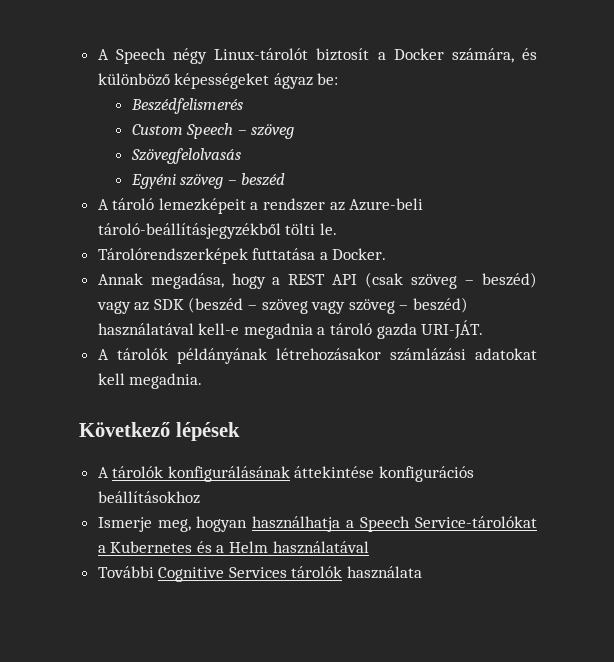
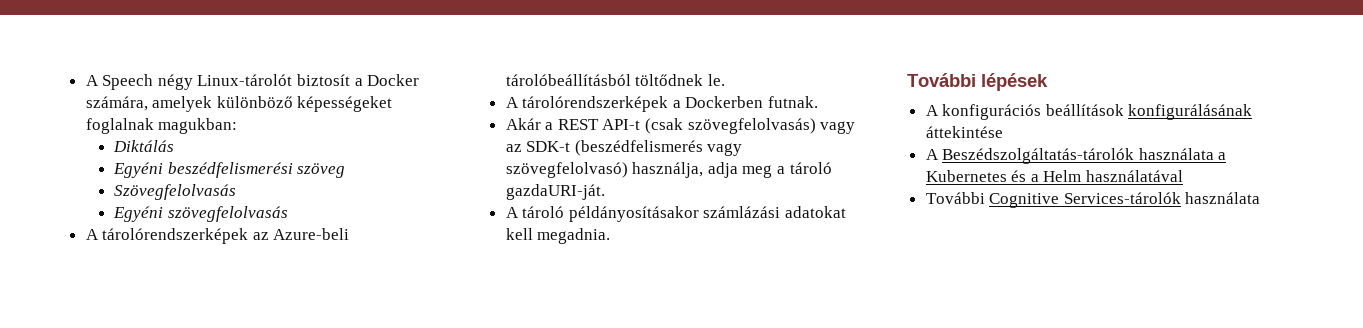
- A Speech négy Linux-tárolót biztosít a Docker számára, és különböző képességeket ágyaz be:
- Beszédfelismerés
- Custom Speech – szöveg
+ A Speech négy Linux-tárolót biztosít a Docker számára, amelyek különböző képességeket foglalnak magukban:
+ Diktálás
+ Egyéni beszédfelismerési szöveg
  Szövegfelolvasás
- Egyéni szöveg – beszéd
- A tároló lemezképeit a rendszer az Azure-beli tároló-beállításjegyzékből tölti le.
- Tárolórendszerképek futtatása a Docker.
- Annak megadása, hogy a REST API (csak szöveg – beszéd) vagy az SDK (beszéd – szöveg vagy szöveg – beszéd) használatával kell-e megadnia a tároló gazda URI-JÁT.
- A tárolók példányának létrehozásakor számlázási adatokat kell megadnia.
+ Egyéni szövegfelolvasás
+ A tárolórendszerképek az Azure-beli tárolóbeállításból töltődnek le.
+ A tárolórendszerképek a Dockerben futnak.
+ Akár a REST API-t (csak szövegfelolvasás) vagy az SDK-t (beszédfelismerés vagy szövegfelolvasó) használja, adja meg a tároló gazdaURI-ját.
+ A tároló példányosításakor számlázási adatokat kell megadnia.
- Következő lépések
+ További lépések
- A tárolók konfigurálásának áttekintése konfigurációs beállításokhoz
- Ismerje meg, hogyan használhatja a Speech Service-tárolókat a Kubernetes és a Helm használatával
+ A konfigurációs beállítások konfigurálásának áttekintése
+ A Beszédszolgáltatás-tárolók használata a Kubernetes és a Helm használatával
- További Cognitive Services tárolók használata
+ További Cognitive Services-tárolók használata

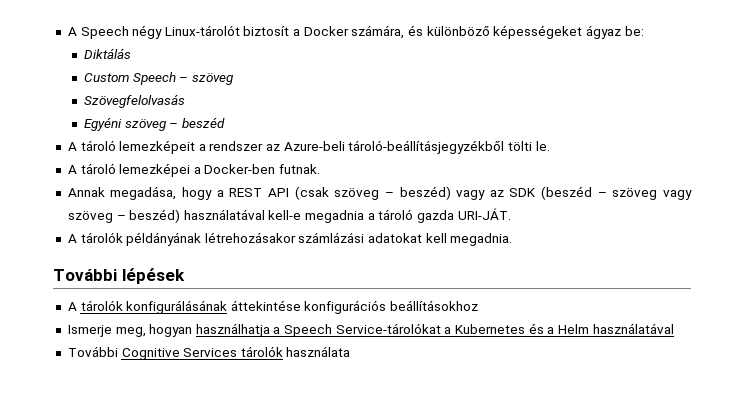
- A Speech négy Linux-tárolót biztosít a Docker számára, amelyek különböző képességeket foglalnak magukban:
+ A Speech négy Linux-tárolót biztosít a Docker számára, és különböző képességeket ágyaz be:
- Egyéni beszédfelismerési szöveg
+ Custom Speech – szöveg
- Egyéni szövegfelolvasás
- A tárolórendszerképek az Azure-beli tárolóbeállításból töltődnek le.
- A tárolórendszerképek a Dockerben futnak.
- Akár a REST API-t (csak szövegfelolvasás) vagy az SDK-t (beszédfelismerés vagy szövegfelolvasó) használja, adja meg a tároló gazdaURI-ját.
- A tároló példányosításakor számlázási adatokat kell megadnia.
+ Egyéni szöveg – beszéd
+ A tároló lemezképeit a rendszer az Azure-beli tároló-beállításjegyzékből tölti le.
+ A tároló lemezképei a Docker-ben futnak.
+ Annak megadása, hogy a REST API (csak szöveg – beszéd) vagy az SDK (beszéd – szöveg vagy szöveg – beszéd) használatával kell-e megadnia a tároló gazda URI-JÁT.
+ A tárolók példányának létrehozásakor számlázási adatokat kell megadnia.
- A konfigurációs beállítások konfigurálásának áttekintése
- A Beszédszolgáltatás-tárolók használata a Kubernetes és a Helm használatával
+ A tárolók konfigurálásának áttekintése konfigurációs beállításokhoz
+ Ismerje meg, hogyan használhatja a Speech Service-tárolókat a Kubernetes és a Helm használatával
- További Cognitive Services-tárolók használata
+ További Cognitive Services tárolók használata

